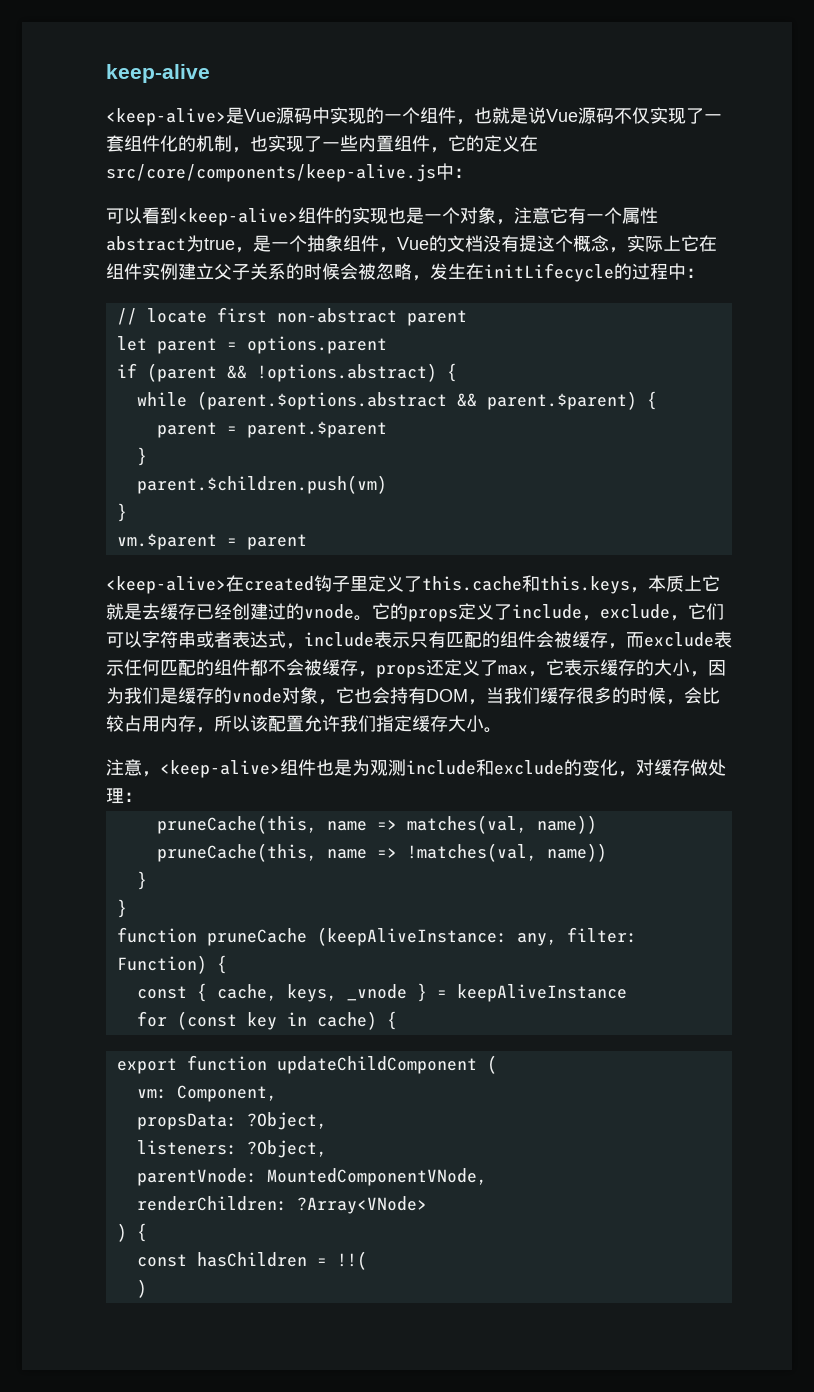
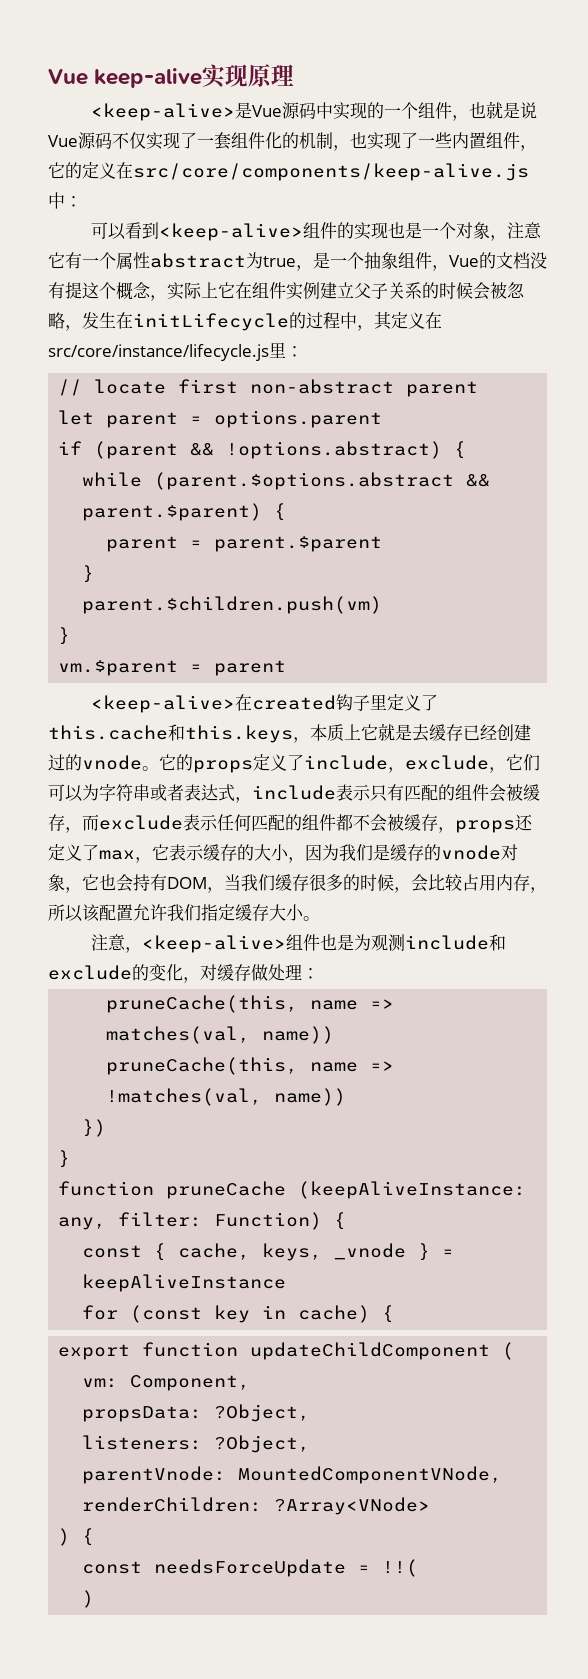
- keep-alive
+ Vue keep-alive实现原理
- 可以看到<keep-alive>组件的实现也是一个对象，注意它有一个属性abstract为true，是一个抽象组件，Vue的文档没有提这个概念，实际上它在组件实例建立父子关系的时候会被忽略，发生在initLifecycle的过程中：
+ 可以看到<keep-alive>组件的实现也是一个对象，注意它有一个属性abstract为true，是一个抽象组件，Vue的文档没有提这个概念，实际上它在组件实例建立父子关系的时候会被忽略，发生在initLifecycle的过程中，其定义在src/core/instance/lifecycle.js里：
- 它的props定义了include，exclude，它们可以字符串或者表达式，include表示只有匹配的组件会被缓存，而exclude表示任何匹配的组件都不会被缓存，props还定义了max，它表示缓存的大小，因为我们是缓存的vnode对象，它也会持有DOM，当我们缓存很多的时候，会比较占用内存，所以该配置允许我们指定缓存大小。
+ 它的props定义了include，exclude，它们可以为字符串或者表达式，include表示只有匹配的组件会被缓存，而exclude表示任何匹配的组件都不会被缓存，props还定义了max，它表示缓存的大小，因为我们是缓存的vnode对象，它也会持有DOM，当我们缓存很多的时候，会比较占用内存，所以该配置允许我们指定缓存大小。
  pruneCache(this, name => !matches(val, name))
- }
+ })
- const hasChildren = !!(
+ const needsForceUpdate = !!(

